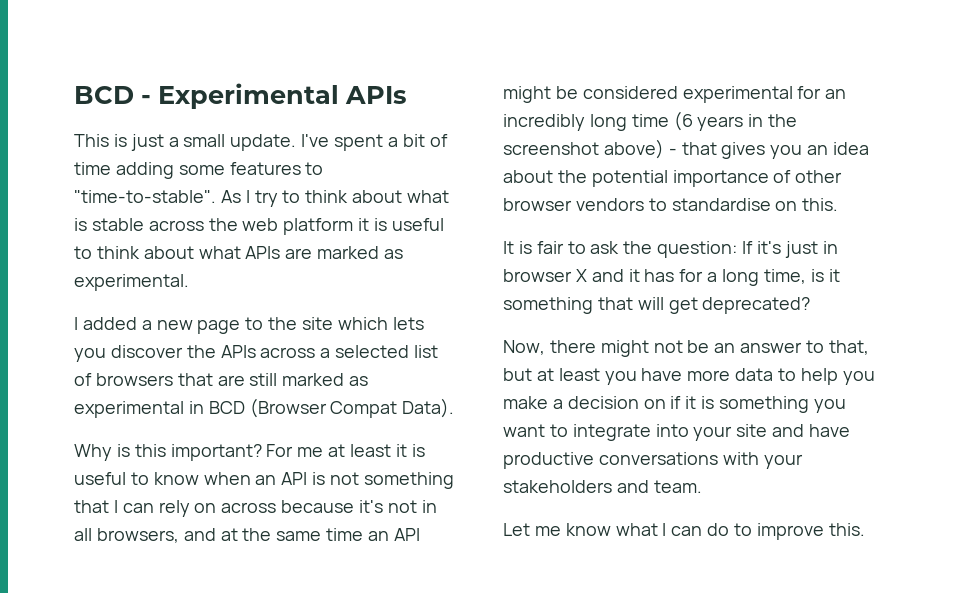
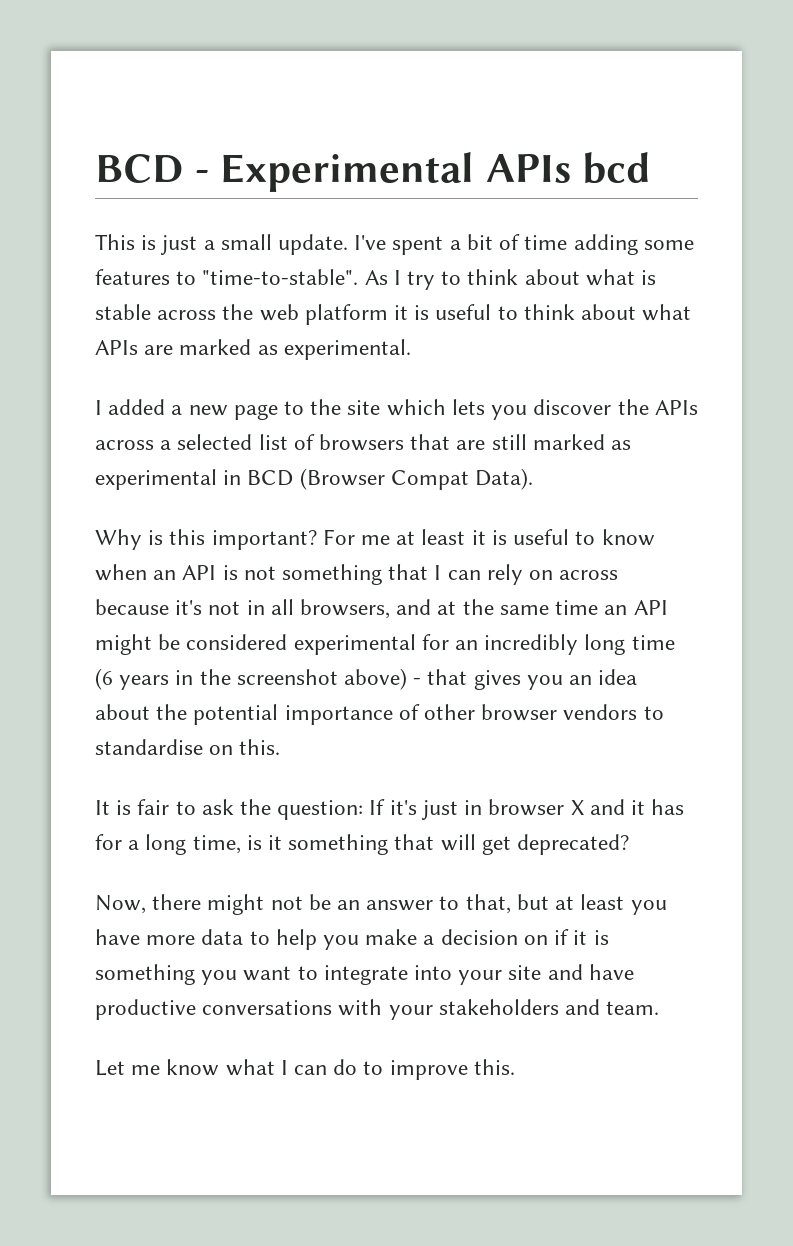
- BCD - Experimental APIs
+ BCD - Experimental APIs bcd

